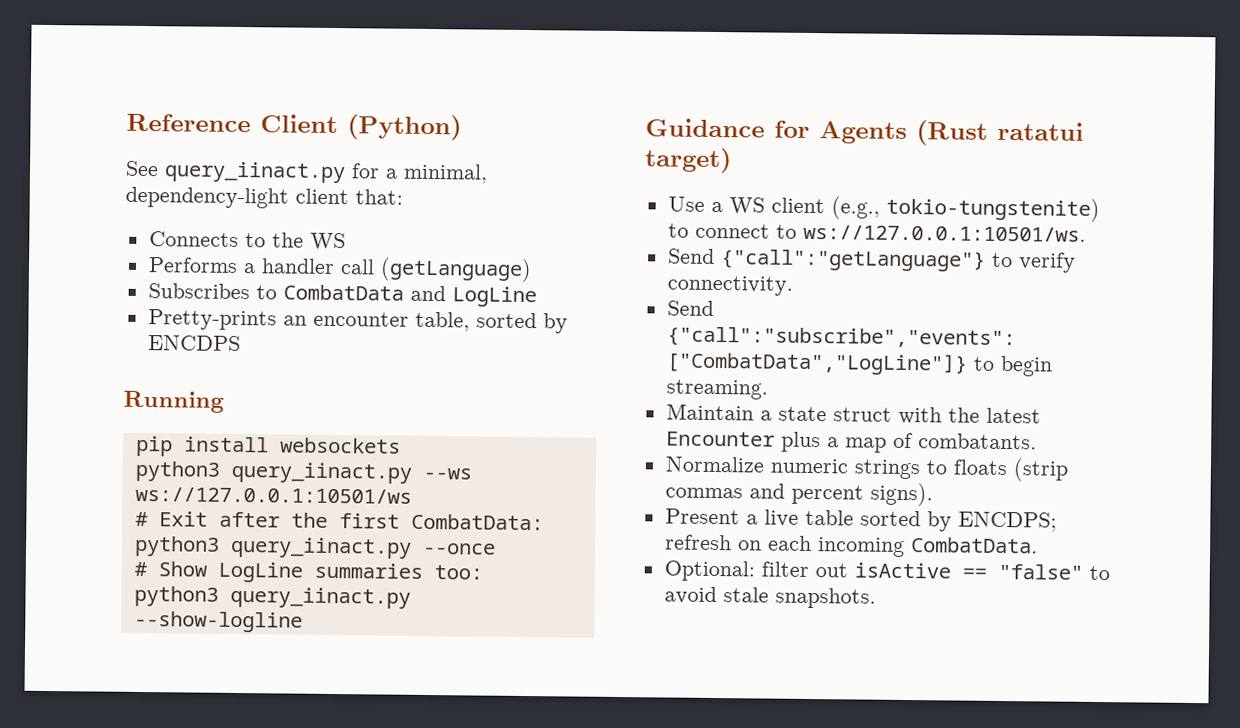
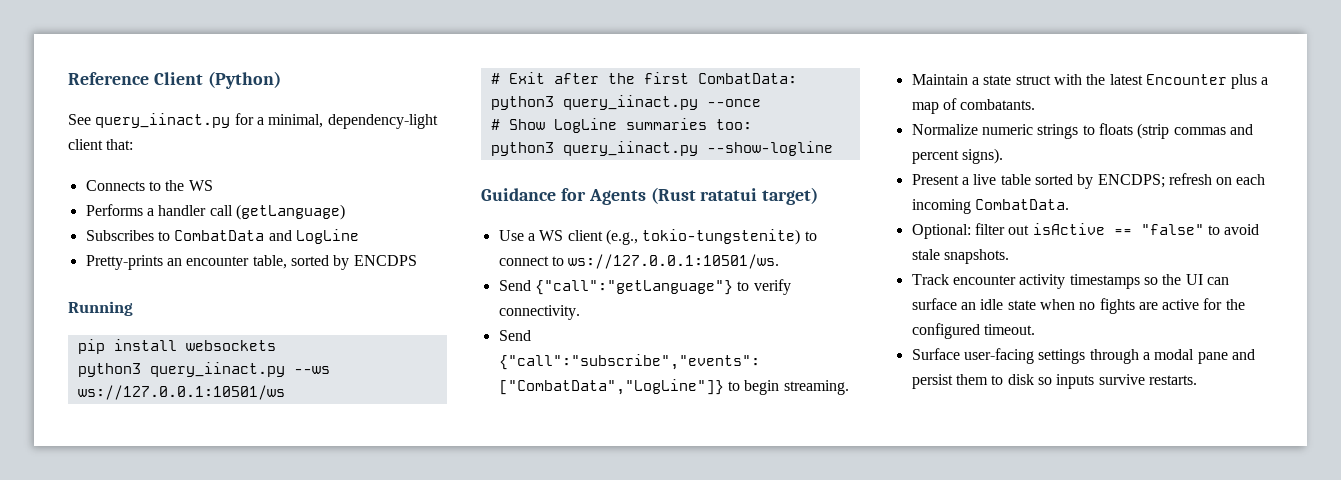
+ Track encounter activity timestamps so the UI can surface an idle state when no fights are active for the configured timeout.
+ Surface user-facing settings through a modal pane and persist them to disk so inputs survive restarts.

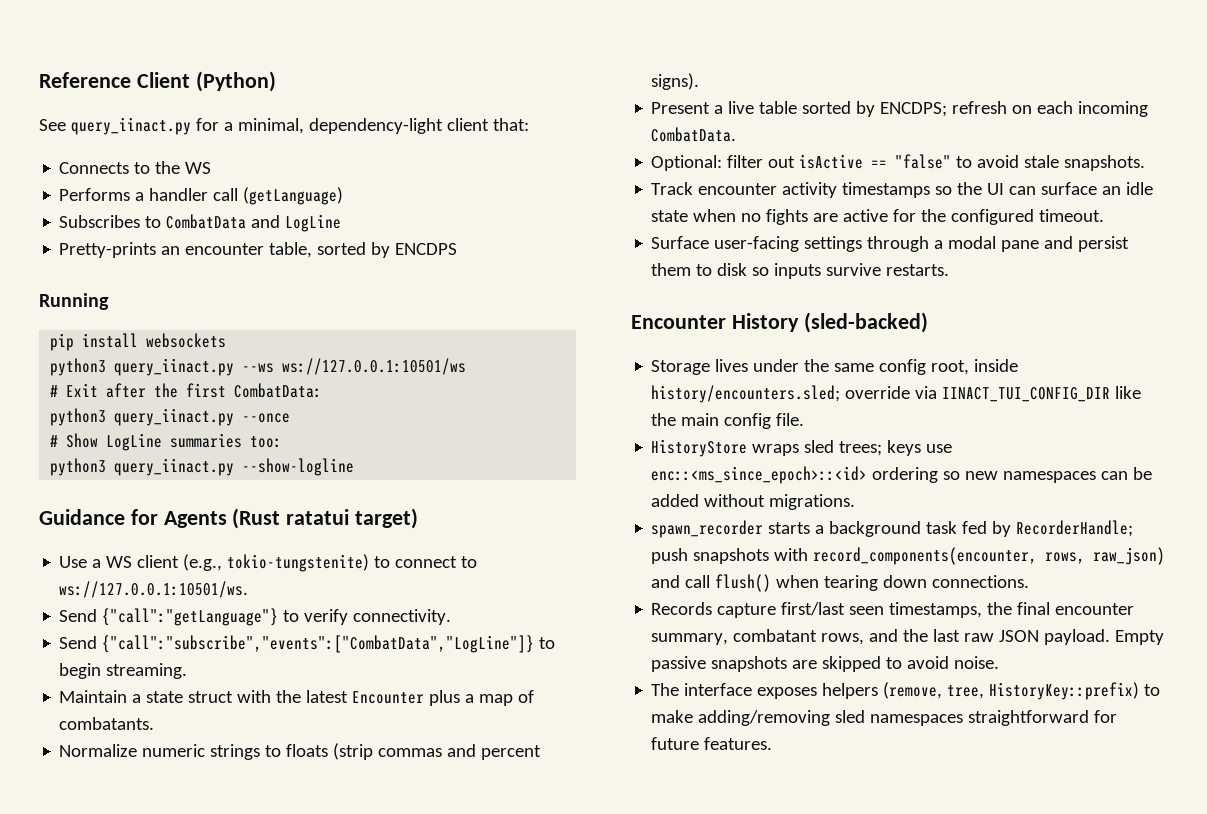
+ Encounter History (sled-backed)
+ Storage lives under the same config root, inside history/encounters.sled; override via IINACT_TUI_CONFIG_DIR like the main config file.
+ HistoryStore wraps sled trees; keys use enc::<ms_since_epoch>::<id> ordering so new namespaces can be added without migrations.
+ spawn_recorder starts a background task fed by RecorderHandle; push snapshots with record_components(encounter, rows, raw_json) and call flush() when tearing down connections.
+ Records capture first/last seen timestamps, the final encounter summary, combatant rows, and the last raw JSON payload. Empty passive snapshots are skipped to avoid noise.
+ The interface exposes helpers (remove, tree, HistoryKey::prefix) to make adding/removing sled namespaces straightforward for future features.

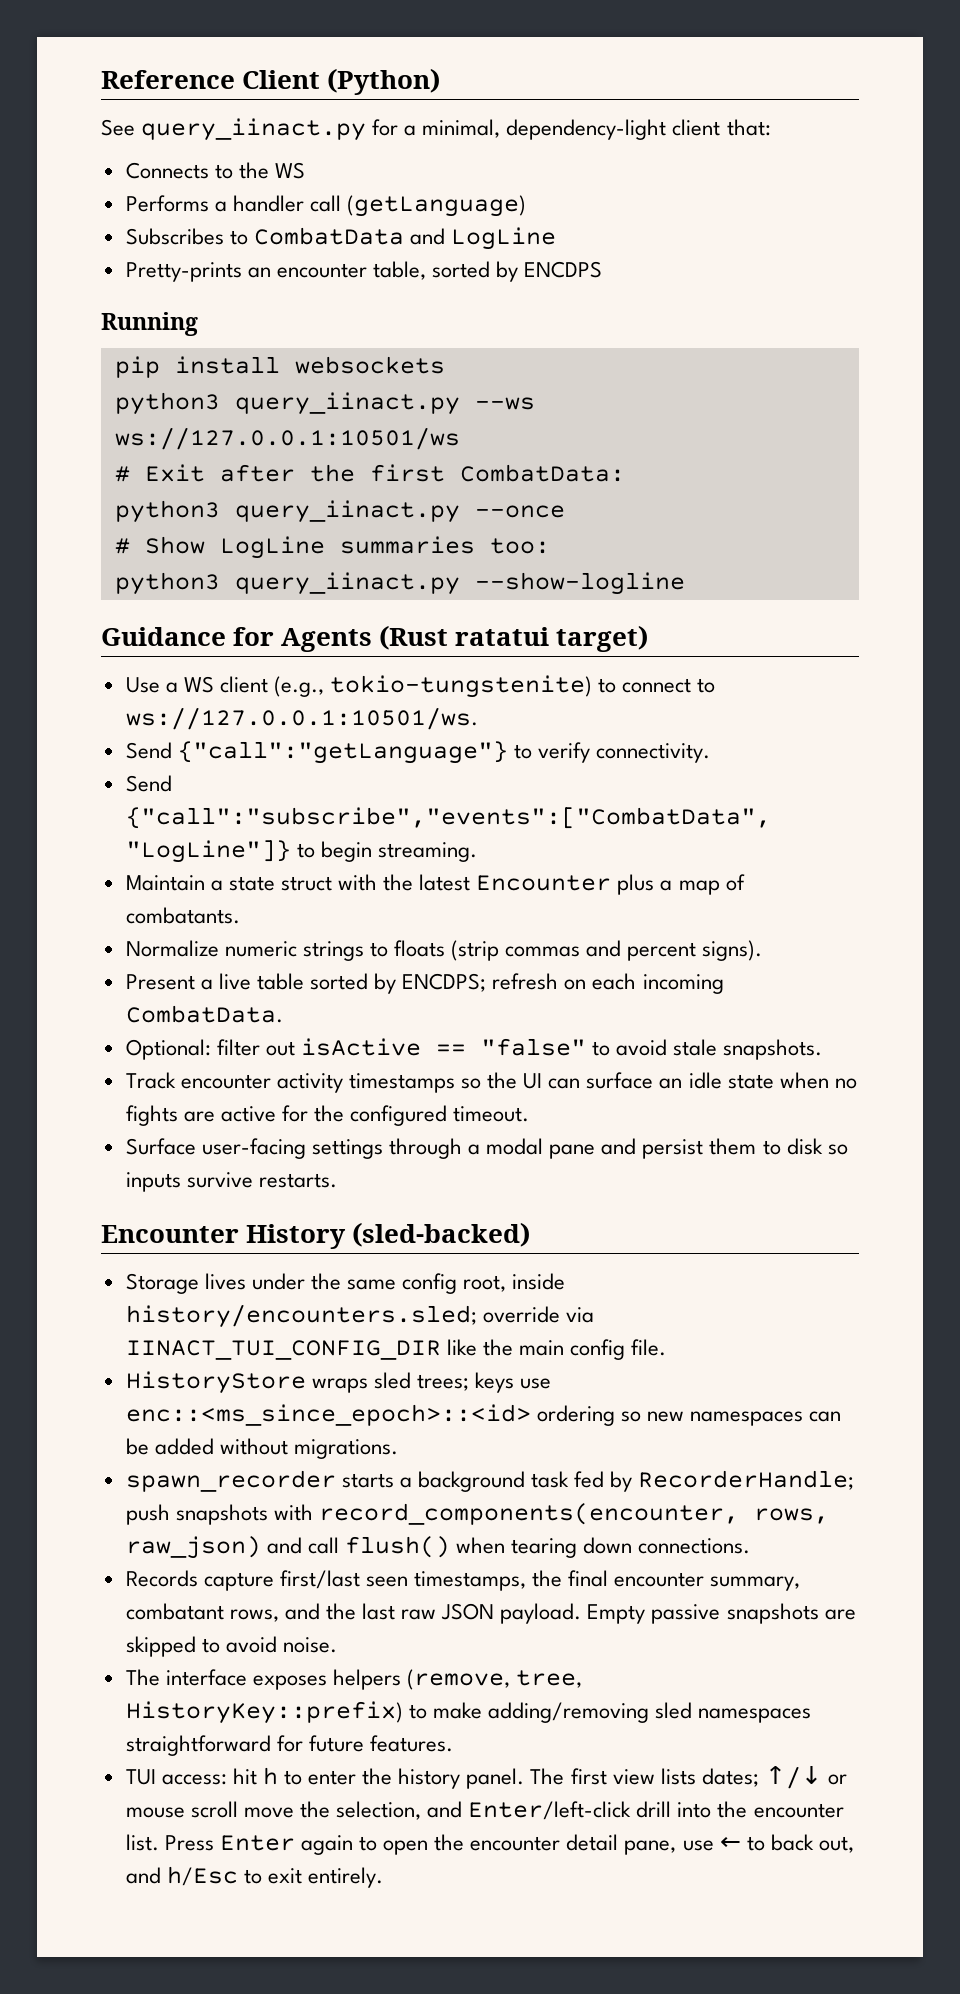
+ TUI access: hit h to enter the history panel. The first view lists dates; ↑/↓ or mouse scroll move the selection, and Enter/left-click drill into the encounter list. Press Enter again to open the encounter detail pane, use ← to back out, and h/Esc to exit entirely.

